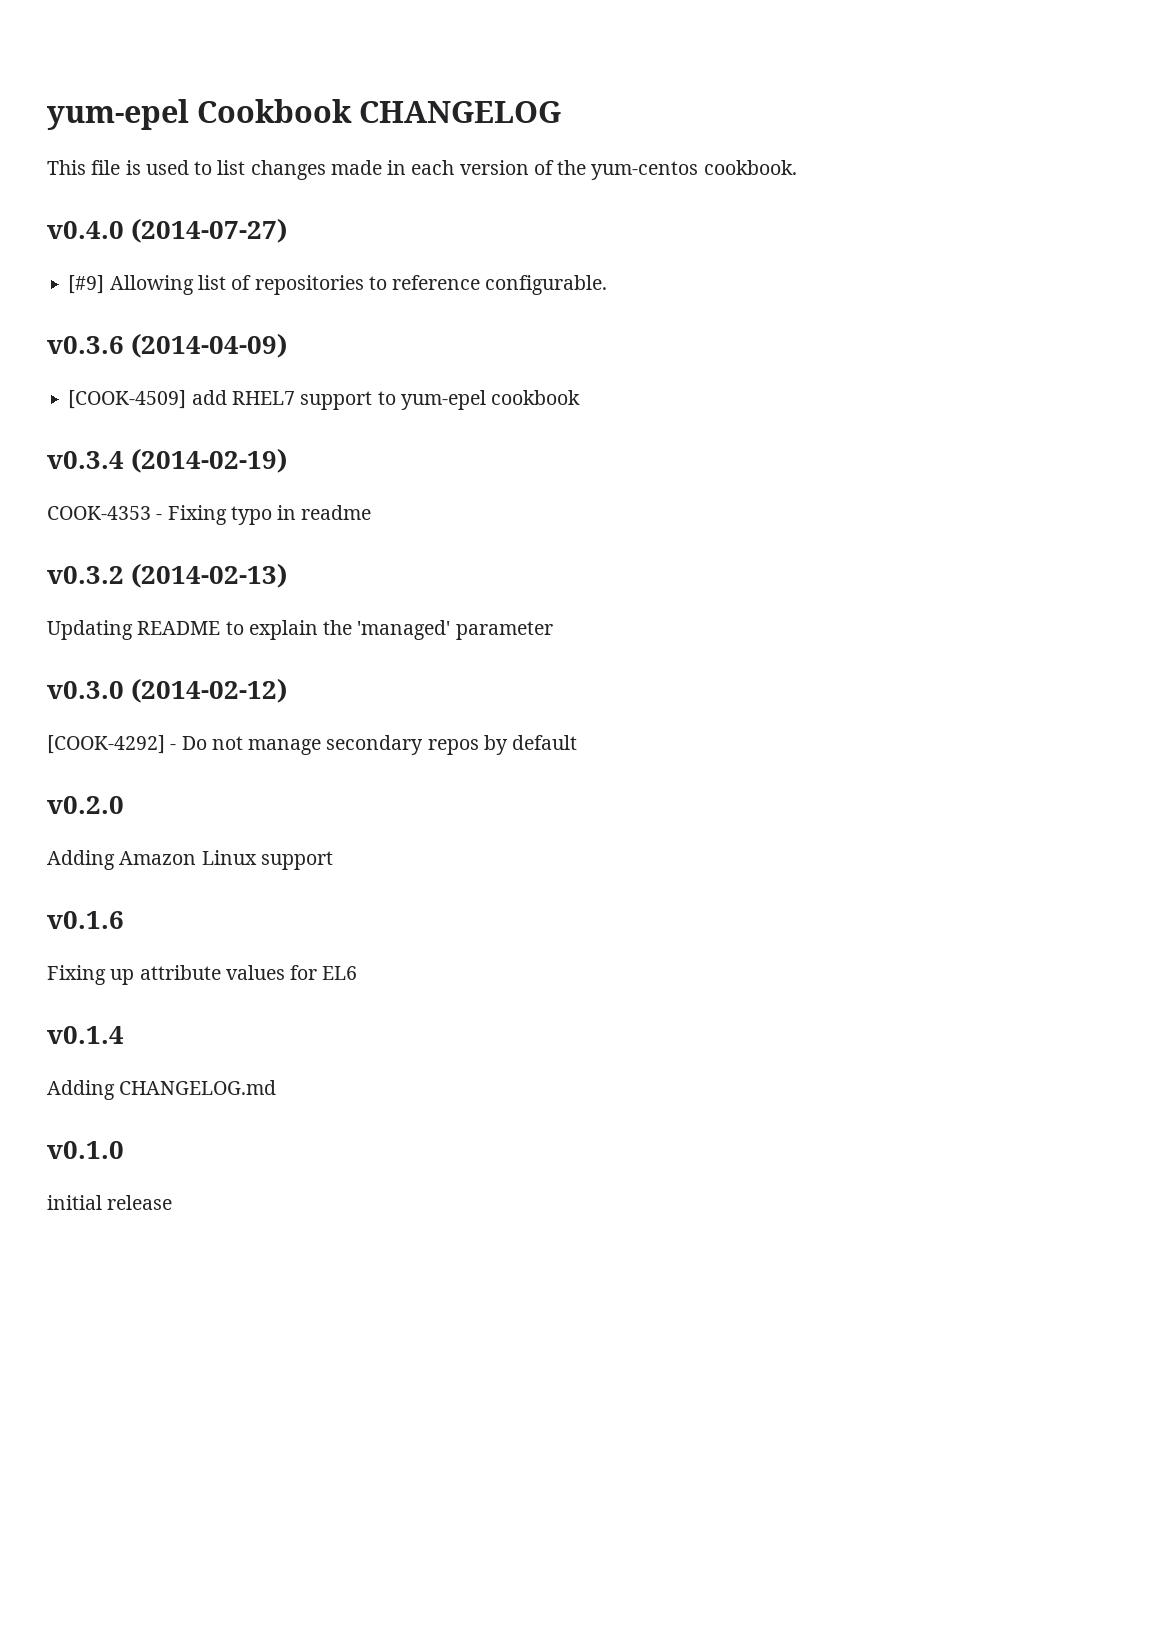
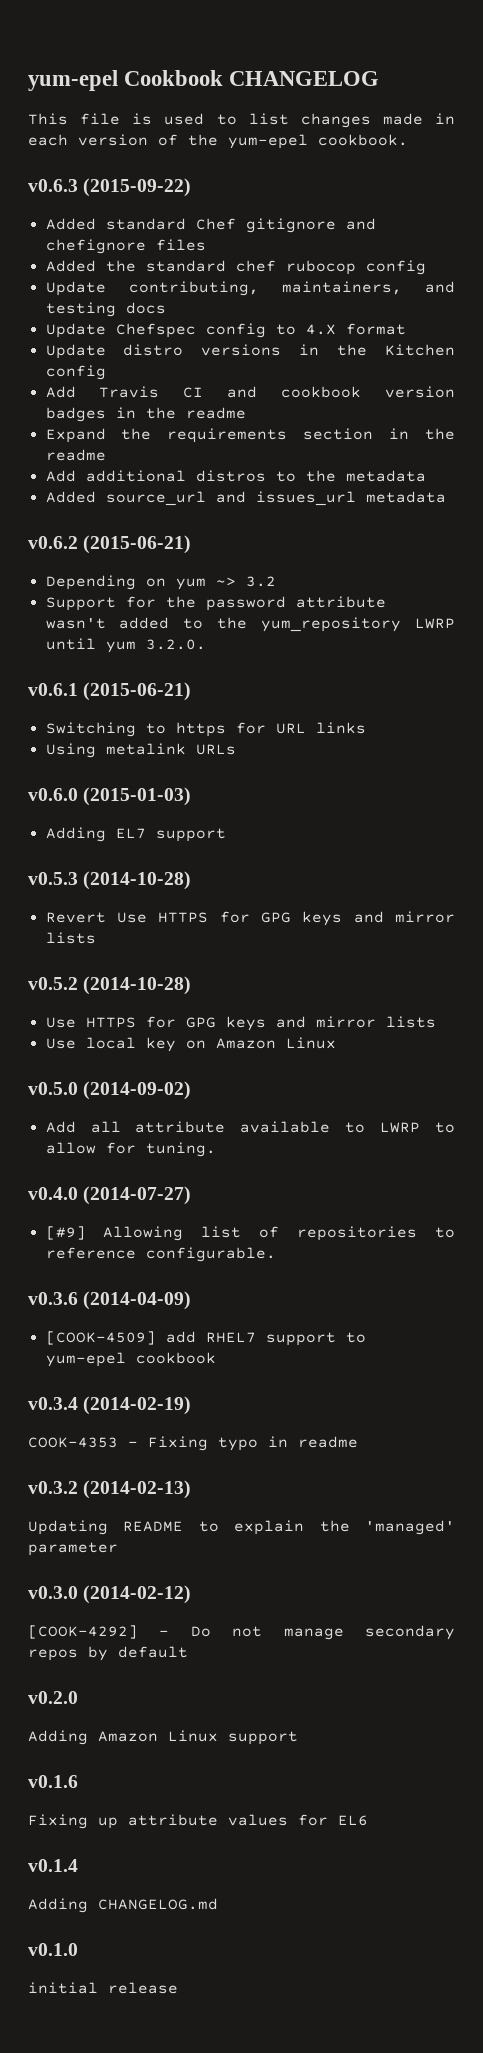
- This file is used to list changes made in each version of the yum-centos cookbook.
+ This file is used to list changes made in each version of the yum-epel cookbook.
+ v0.6.3 (2015-09-22)
+ Added standard Chef gitignore and chefignore files
+ Added the standard chef rubocop config
+ Update contributing, maintainers, and testing docs
+ Update Chefspec config to 4.X format
+ Update distro versions in the Kitchen config
+ Add Travis CI and cookbook version badges in the readme
+ Expand the requirements section in the readme
+ Add additional distros to the metadata
+ Added source_url and issues_url metadata
+ v0.6.2 (2015-06-21)
+ Depending on yum ~> 3.2
+ Support for the password attribute wasn't added to the yum_repository LWRP until yum 3.2.0.
+ v0.6.1 (2015-06-21)
+ Switching to https for URL links
+ Using metalink URLs
+ v0.6.0 (2015-01-03)
+ Adding EL7 support
+ v0.5.3 (2014-10-28)
+ Revert Use HTTPS for GPG keys and mirror lists
+ v0.5.2 (2014-10-28)
+ Use HTTPS for GPG keys and mirror lists
+ Use local key on Amazon Linux
+ v0.5.0 (2014-09-02)
+ Add all attribute available to LWRP to allow for tuning.

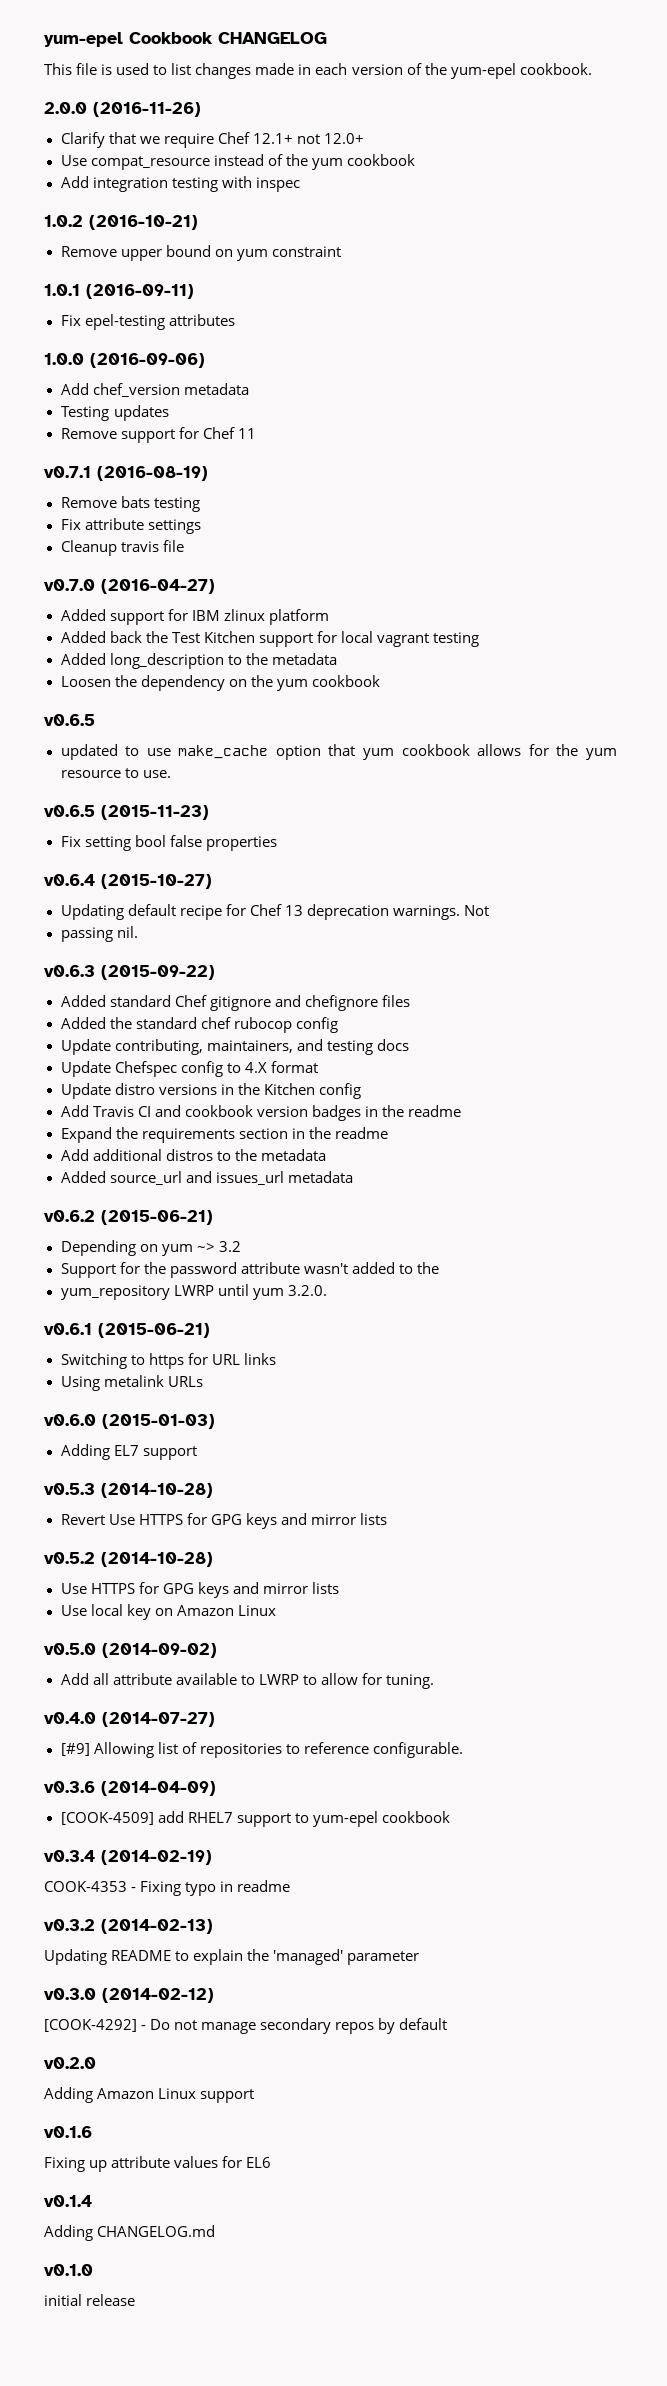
+ 2.0.0 (2016-11-26)
+ Clarify that we require Chef 12.1+ not 12.0+
+ Use compat_resource instead of the yum cookbook
+ Add integration testing with inspec
+ 1.0.2 (2016-10-21)
+ Remove upper bound on yum constraint
+ 1.0.1 (2016-09-11)
+ Fix epel-testing attributes
+ 1.0.0 (2016-09-06)
+ Add chef_version metadata
+ Testing updates
+ Remove support for Chef 11
+ v0.7.1 (2016-08-19)
+ Remove bats testing
+ Fix attribute settings
+ Cleanup travis file
+ v0.7.0 (2016-04-27)
+ Added support for IBM zlinux platform
+ Added back the Test Kitchen support for local vagrant testing
+ Added long_description to the metadata
+ Loosen the dependency on the yum cookbook
+ v0.6.5
+ updated to use make_cache option that yum cookbook allows for the yum resource to use.
+ v0.6.5 (2015-11-23)
+ Fix setting bool false properties
+ v0.6.4 (2015-10-27)
+ Updating default recipe for Chef 13 deprecation warnings. Not
+ passing nil.
- Support for the password attribute wasn't added to the yum_repository LWRP until yum 3.2.0.
+ Support for the password attribute wasn't added to the
+ yum_repository LWRP until yum 3.2.0.

